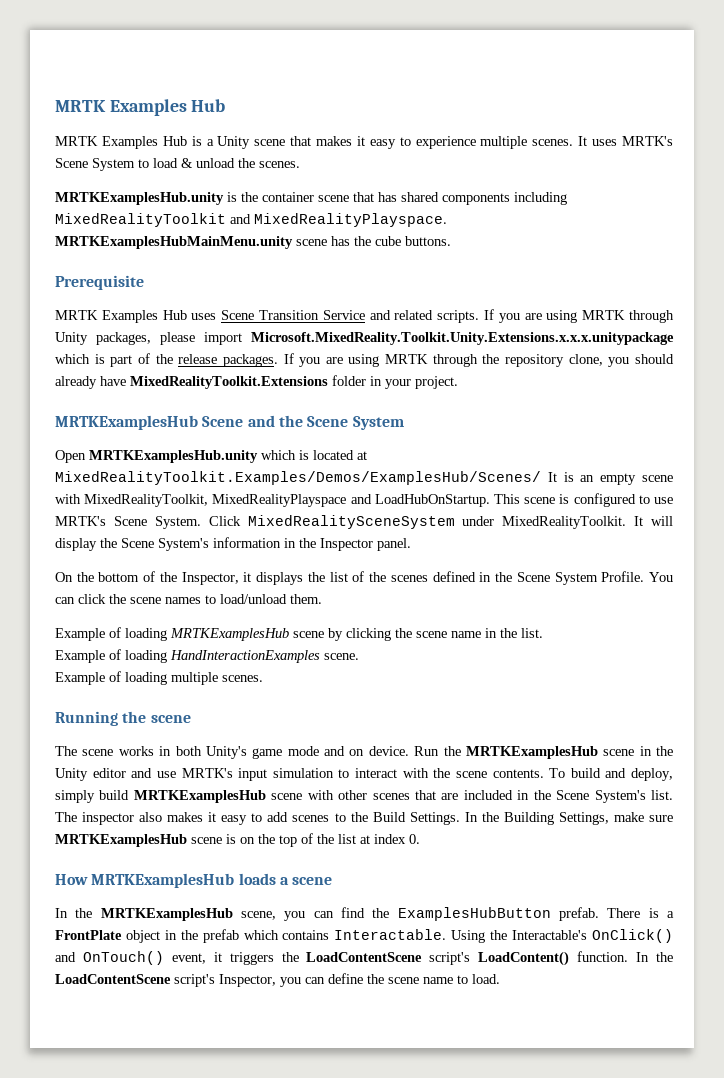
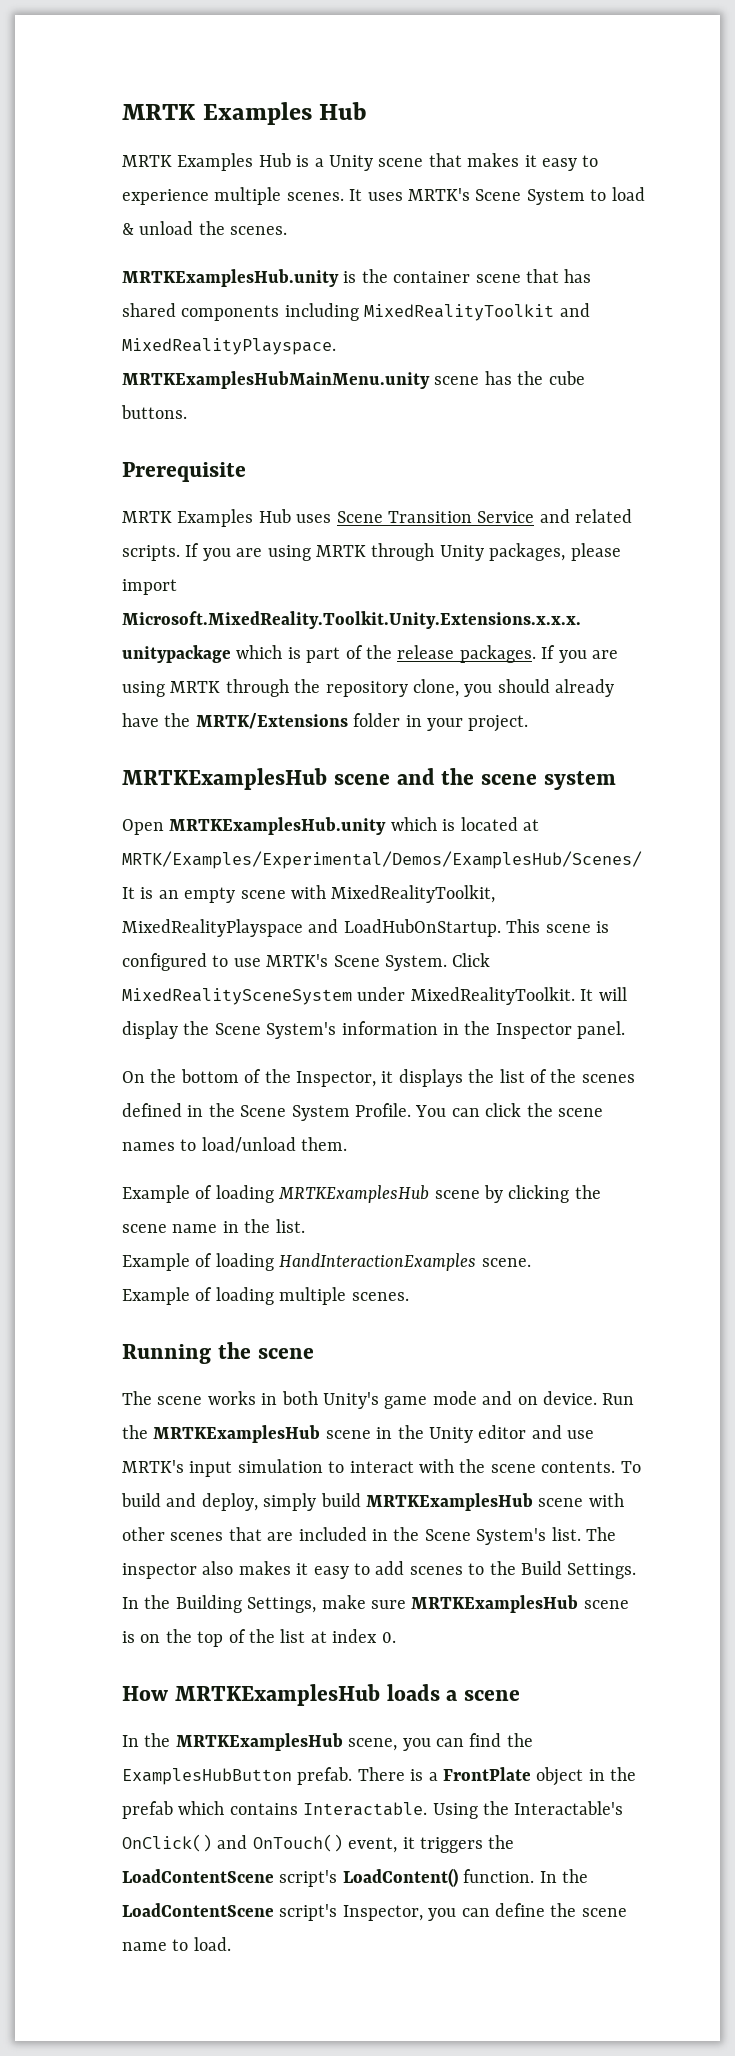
- If you are using MRTK through the repository clone, you should already have MixedRealityToolkit.Extensions folder in your project.
+ If you are using MRTK through the repository clone, you should already have the MRTK/Extensions folder in your project.
- MRTKExamplesHub Scene and the Scene System
+ MRTKExamplesHub scene and the scene system
- Open MRTKExamplesHub.unity which is located at MixedRealityToolkit.Examples/Demos/ExamplesHub/Scenes/ It is an empty scene with MixedRealityToolkit, MixedRealityPlayspace and LoadHubOnStartup.
+ Open MRTKExamplesHub.unity which is located at MRTK/Examples/Experimental/Demos/ExamplesHub/Scenes/ It is an empty scene with MixedRealityToolkit, MixedRealityPlayspace and LoadHubOnStartup.

